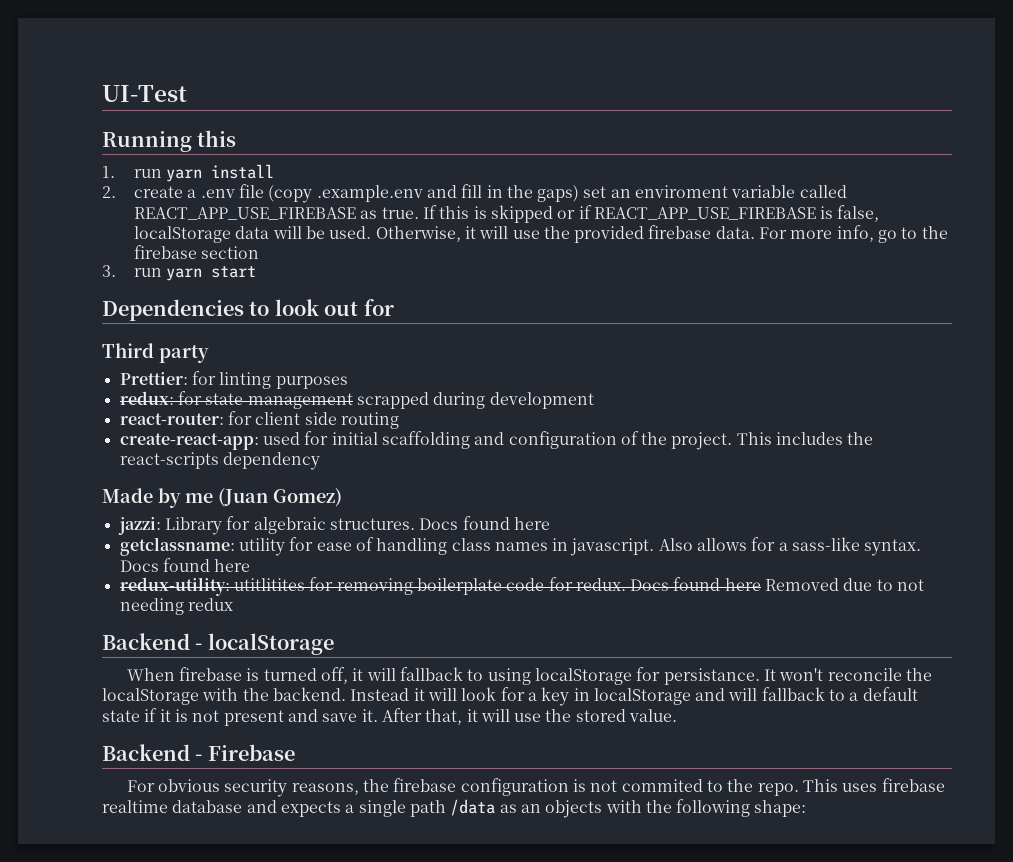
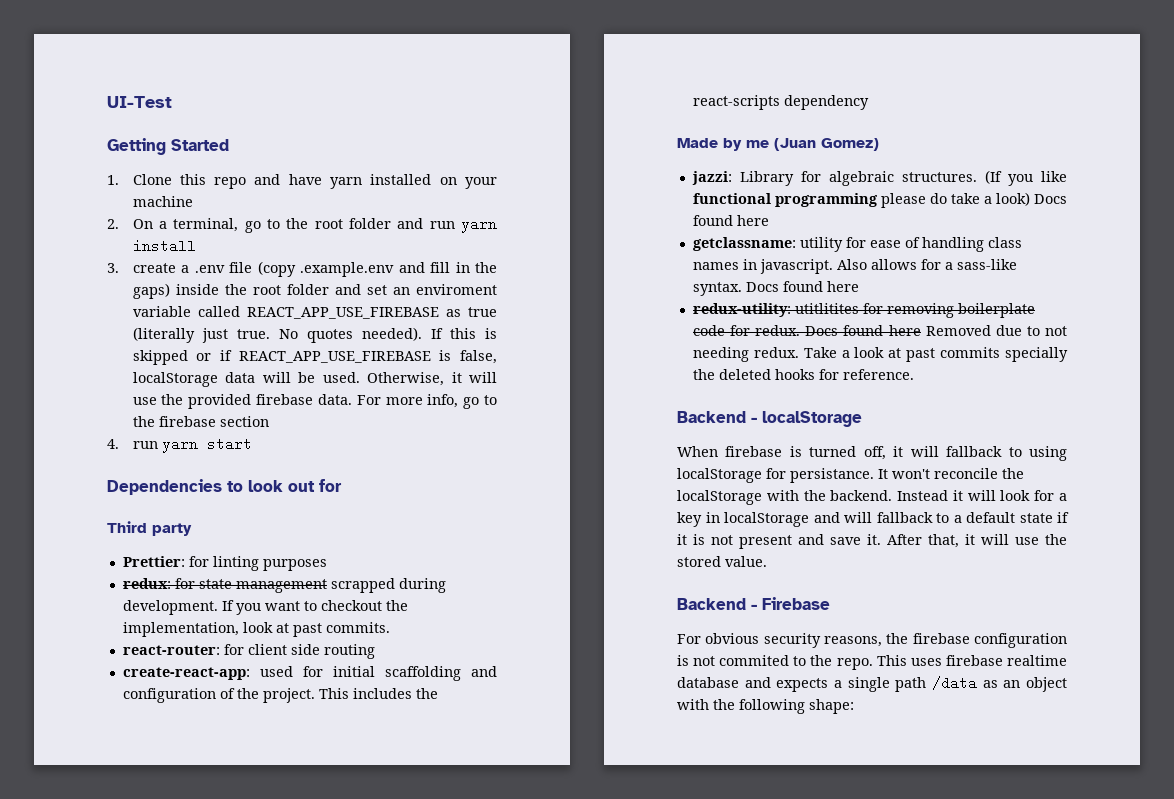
- Running this
+ Getting Started
- 1. run yarn install
+ 1. Clone this repo and have yarn installed on your machine
+ 2. On a terminal, go to the root folder and run yarn install
- 2. create a .env file (copy .example.env and fill in the gaps) set an enviroment variable called REACT_APP_USE_FIREBASE as true.
+ 3. create a .env file (copy .example.env and fill in the gaps) inside the root folder and set an enviroment variable called REACT_APP_USE_FIREBASE as true (literally just true. No quotes needed).
- 3. run yarn start
+ 4. run yarn start
- redux: for state management scrapped during development
+ redux: for state management scrapped during development. If you want to checkout the implementation, look at past commits.
- jazzi: Library for algebraic structures. Docs found here
+ jazzi: Library for algebraic structures. (If you like functional programming please do take a look) Docs found here
- Docs found here Removed due to not needing redux
+ Docs found here Removed due to not needing redux. Take a look at past commits specially the deleted hooks for reference.
- This uses firebase realtime database and expects a single path /data as an objects with the following shape:
+ This uses firebase realtime database and expects a single path /data as an object with the following shape:

